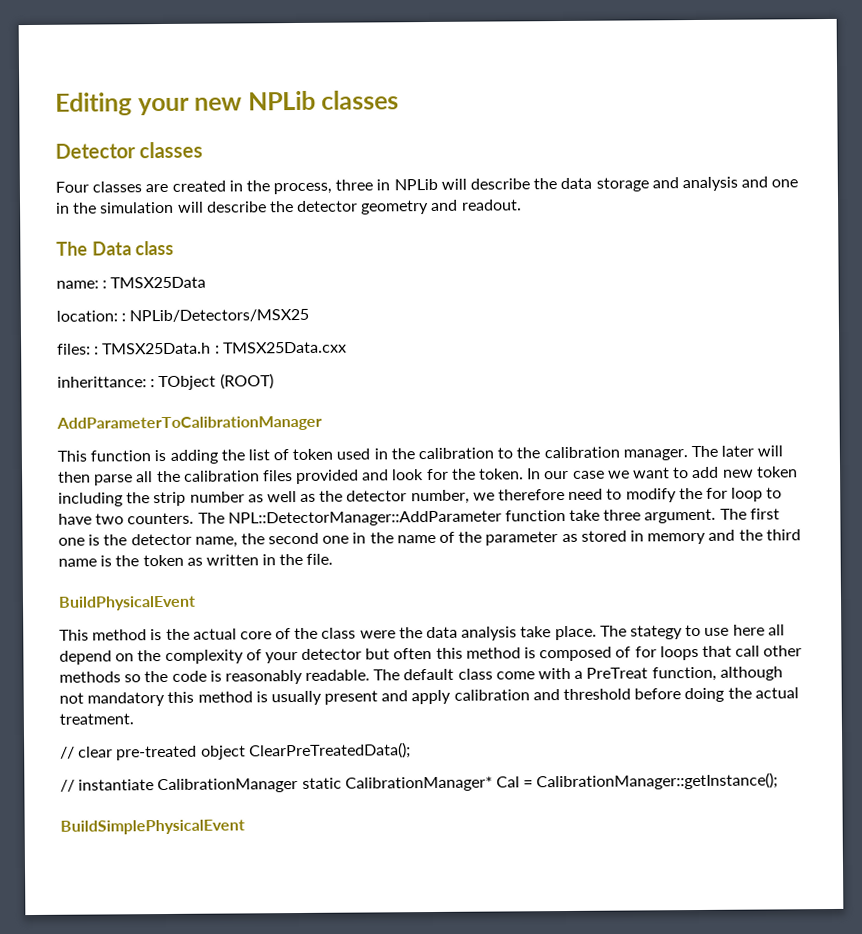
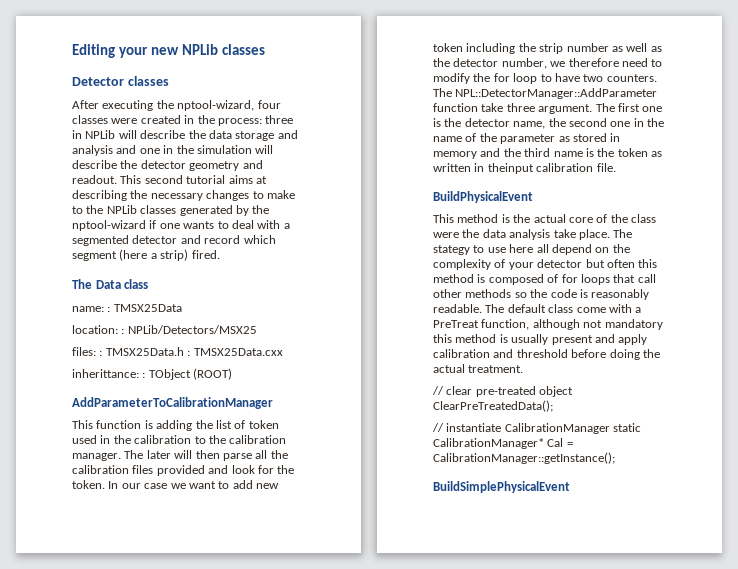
- Four classes are created in the process, three in NPLib will describe the data storage and analysis and one in the simulation will describe the detector geometry and readout.
+ After executing the nptool-wizard, four classes were created in the process: three in NPLib will describe the data storage and analysis and one in the simulation will describe the detector geometry and readout. This second tutorial aims at describing the necessary changes to make to the NPLib classes generated by the nptool-wizard if one wants to deal with a segmented detector and record which segment (here a strip) fired.
- The first one is the detector name, the second one in the name of the parameter as stored in memory and the third name is the token as written in the file.
+ The first one is the detector name, the second one in the name of the parameter as stored in memory and the third name is the token as written in theinput calibration file.

